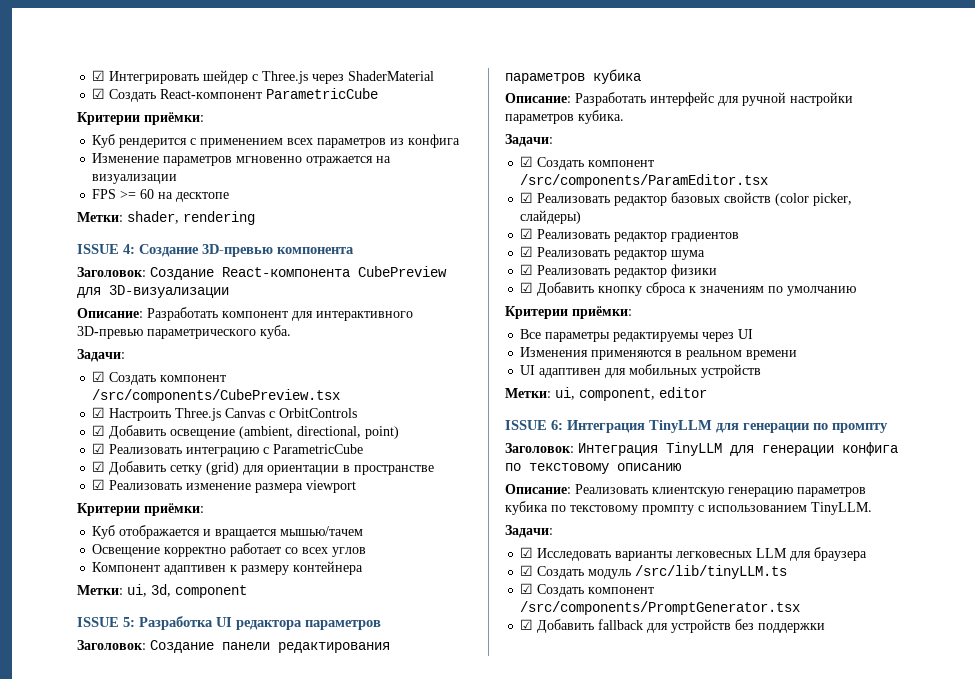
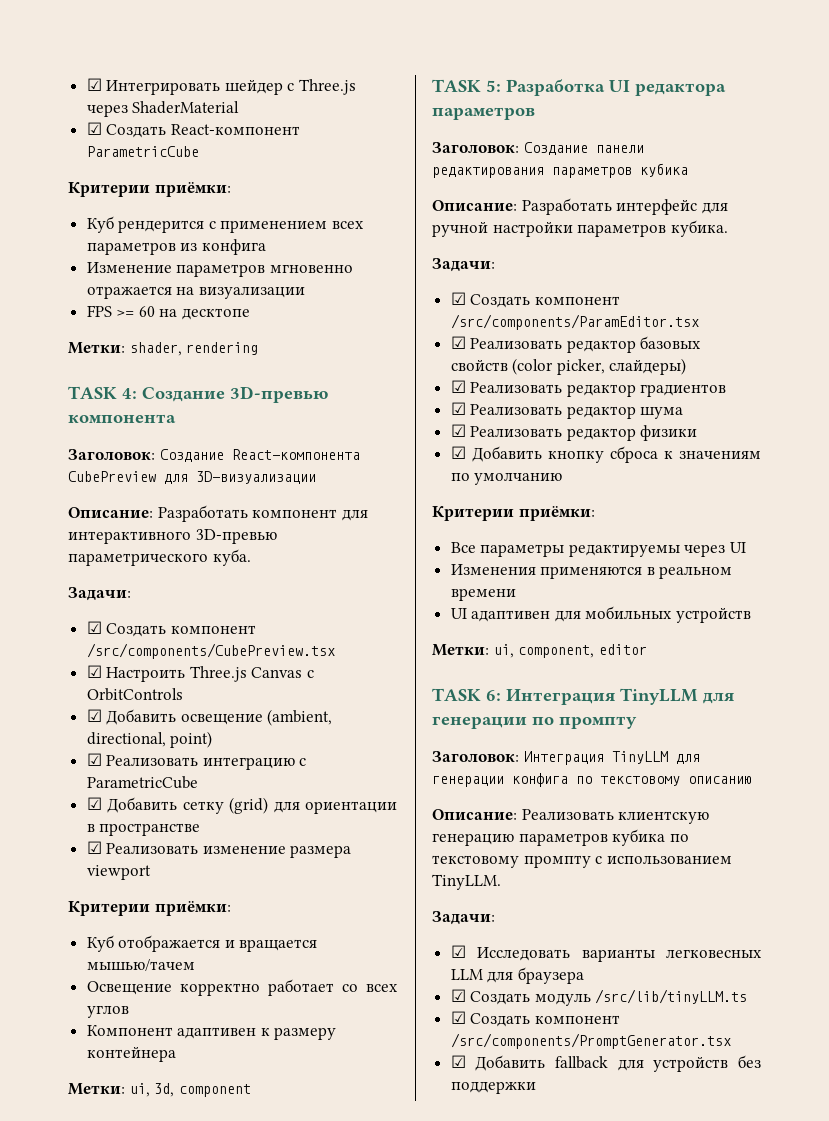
- ISSUE 4: Создание 3D-превью компонента
+ TASK 4: Создание 3D-превью компонента
- ISSUE 5: Разработка UI редактора параметров
+ TASK 5: Разработка UI редактора параметров
- ISSUE 6: Интеграция TinyLLM для генерации по промпту
+ TASK 6: Интеграция TinyLLM для генерации по промпту

